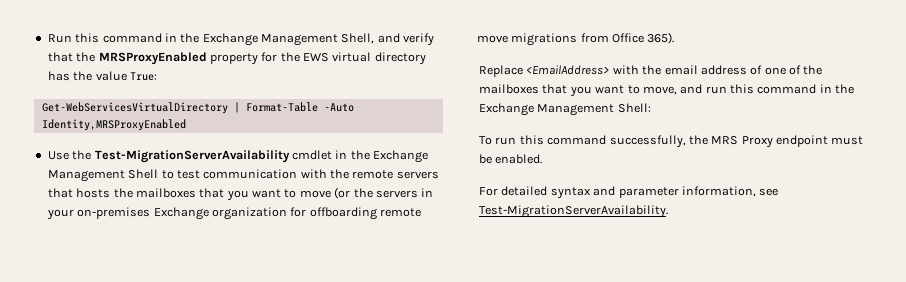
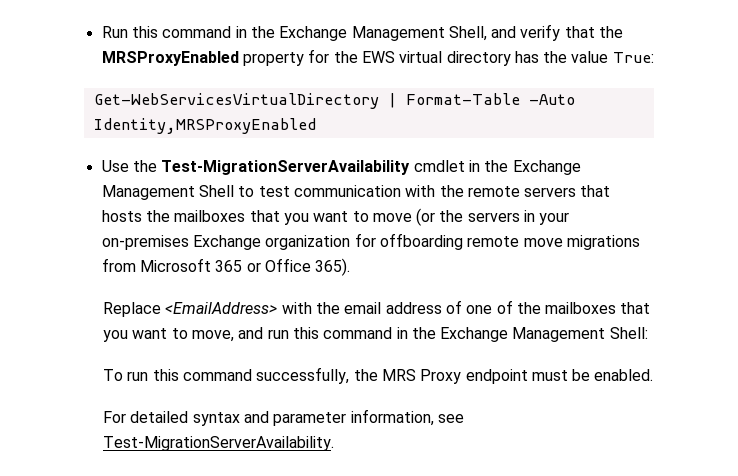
- Use the Test-MigrationServerAvailability cmdlet in the Exchange Management Shell to test communication with the remote servers that hosts the mailboxes that you want to move (or the servers in your on-premises Exchange organization for offboarding remote move migrations from Office 365).
+ Use the Test-MigrationServerAvailability cmdlet in the Exchange Management Shell to test communication with the remote servers that hosts the mailboxes that you want to move (or the servers in your on-premises Exchange organization for offboarding remote move migrations from Microsoft 365 or Office 365).

